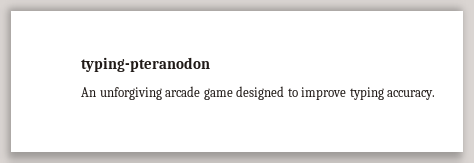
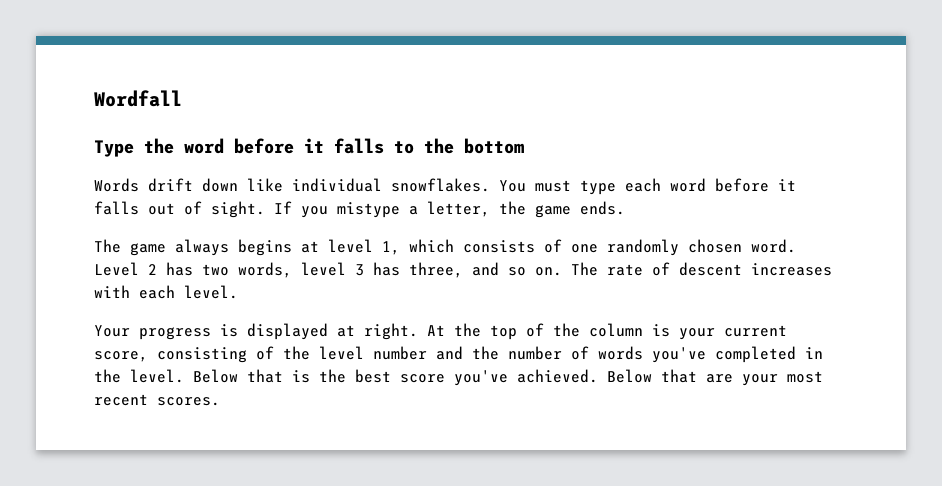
- typing-pteranodon
- An unforgiving arcade game designed to improve typing accuracy.
+ Wordfall
+ Type the word before it falls to the bottom
+ Words drift down like individual snowflakes. You must type each word before it falls out of sight. If you mistype a letter, the game ends.
+ The game always begins at level 1, which consists of one randomly chosen word. Level 2 has two words, level 3 has three, and so on. The rate of descent increases with each level.
+ Your progress is displayed at right. At the top of the column is your current score, consisting of the level number and the number of words you've completed in the level. Below that is the best score you've achieved. Below that are your most recent scores.

